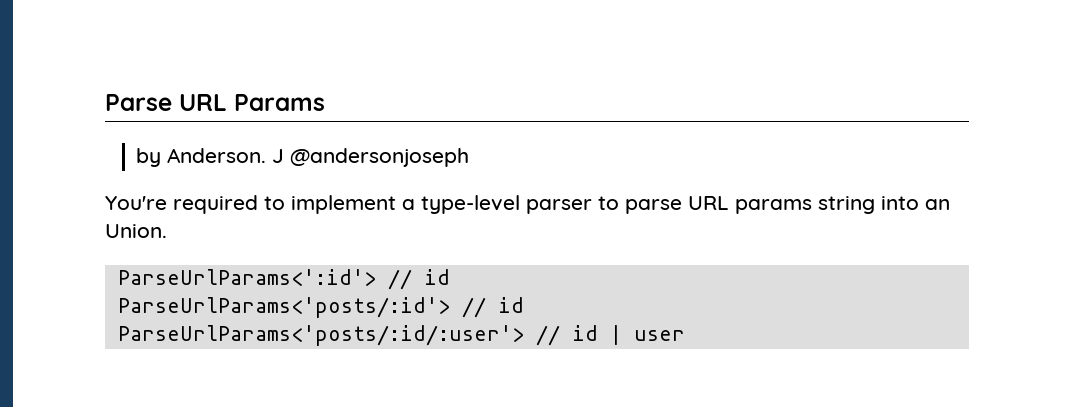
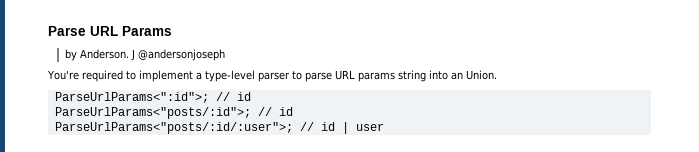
- ParseUrlParams<':id'> // id
- ParseUrlParams<'posts/:id'> // id
- ParseUrlParams<'posts/:id/:user'> // id | user
+ ParseUrlParams<":id">; // id
+ ParseUrlParams<"posts/:id">; // id
+ ParseUrlParams<"posts/:id/:user">; // id | user

